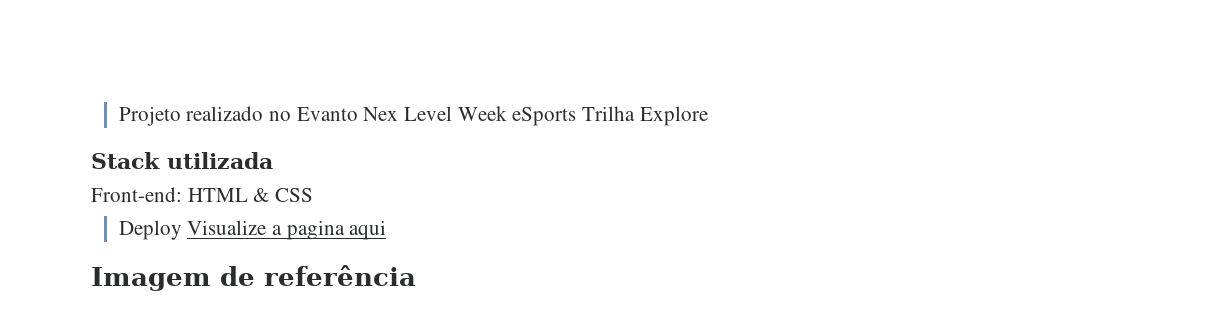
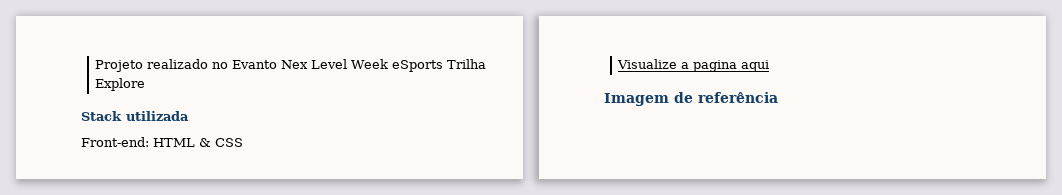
- Deploy Visualize a pagina aqui
+ Visualize a pagina aqui

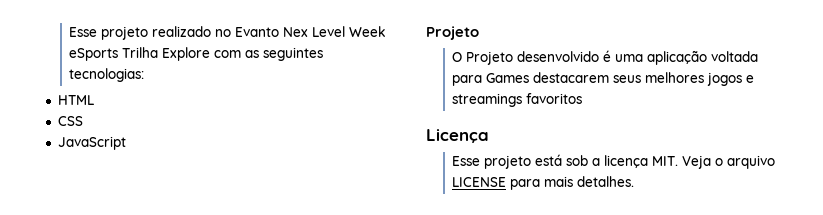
- Projeto realizado no Evanto Nex Level Week eSports Trilha Explore
- Stack utilizada
- Front-end: HTML & CSS
- Visualize a pagina aqui
- Imagem de referência
+ Esse projeto realizado no Evanto Nex Level Week eSports Trilha Explore com as seguintes tecnologias:
+ HTML
+ CSS
+ JavaScript
+ Projeto
+ O Projeto desenvolvido é uma aplicação voltada para Games destacarem seus melhores jogos e streamings favoritos
+ Licença
+ Esse projeto está sob a licença MIT. Veja o arquivo LICENSE para mais detalhes.

